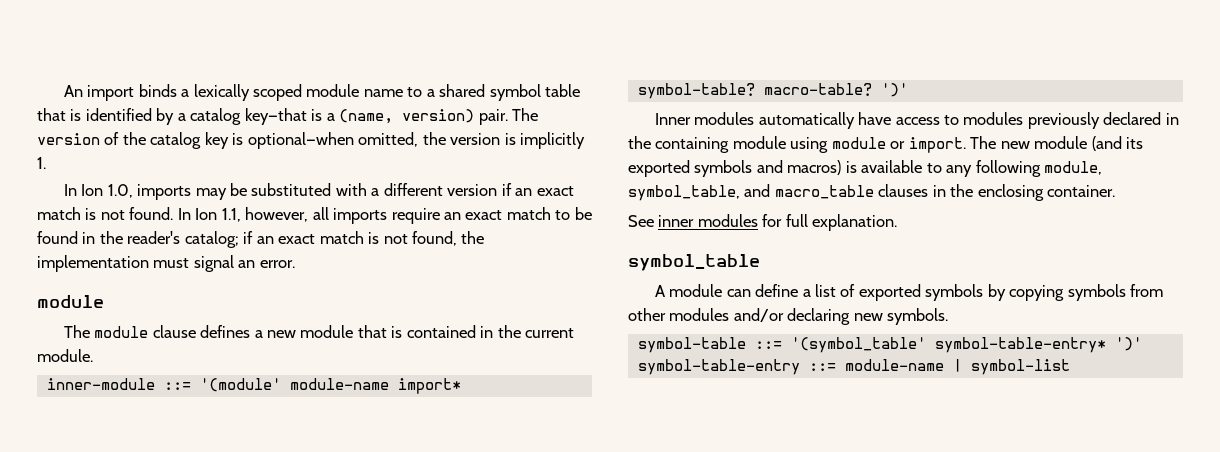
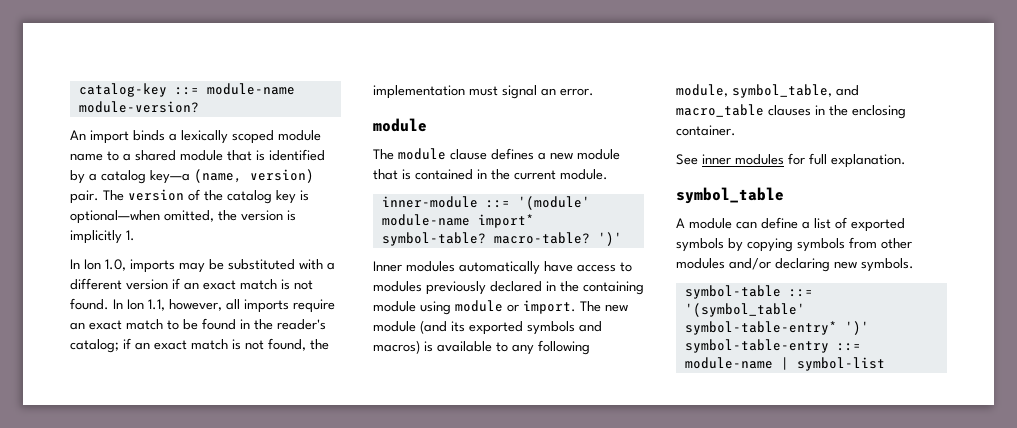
+ catalog-key ::= module-name module-version?
- An import binds a lexically scoped module name to a shared symbol table that is identified by a catalog key—that is a (name, version) pair.
+ An import binds a lexically scoped module name to a shared module that is identified by a catalog key—a (name, version) pair.

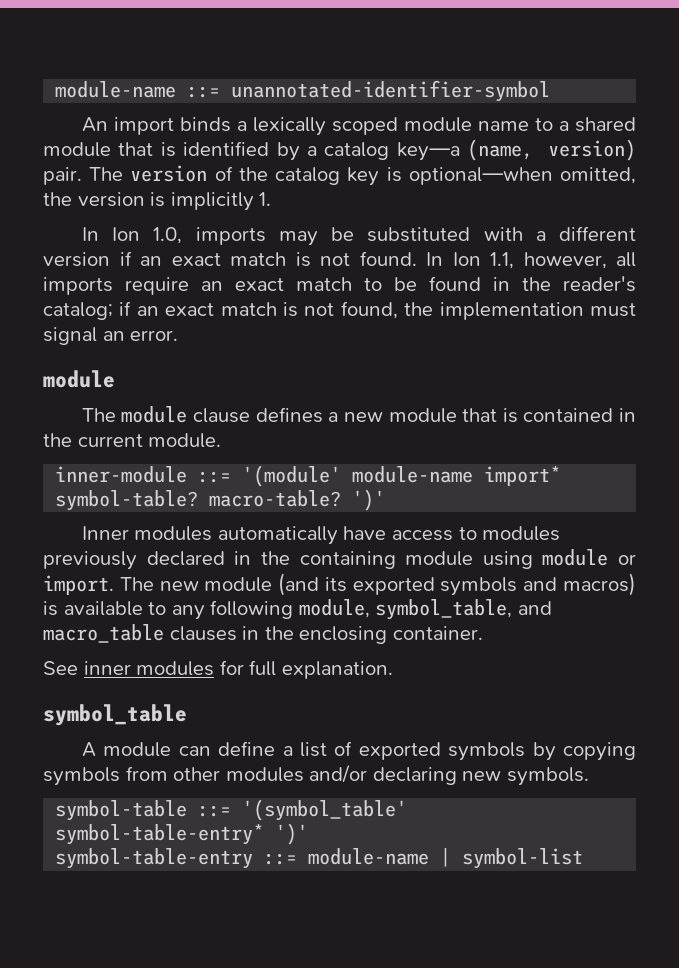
- catalog-key ::= module-name module-version?
+ module-name ::= unannotated-identifier-symbol

